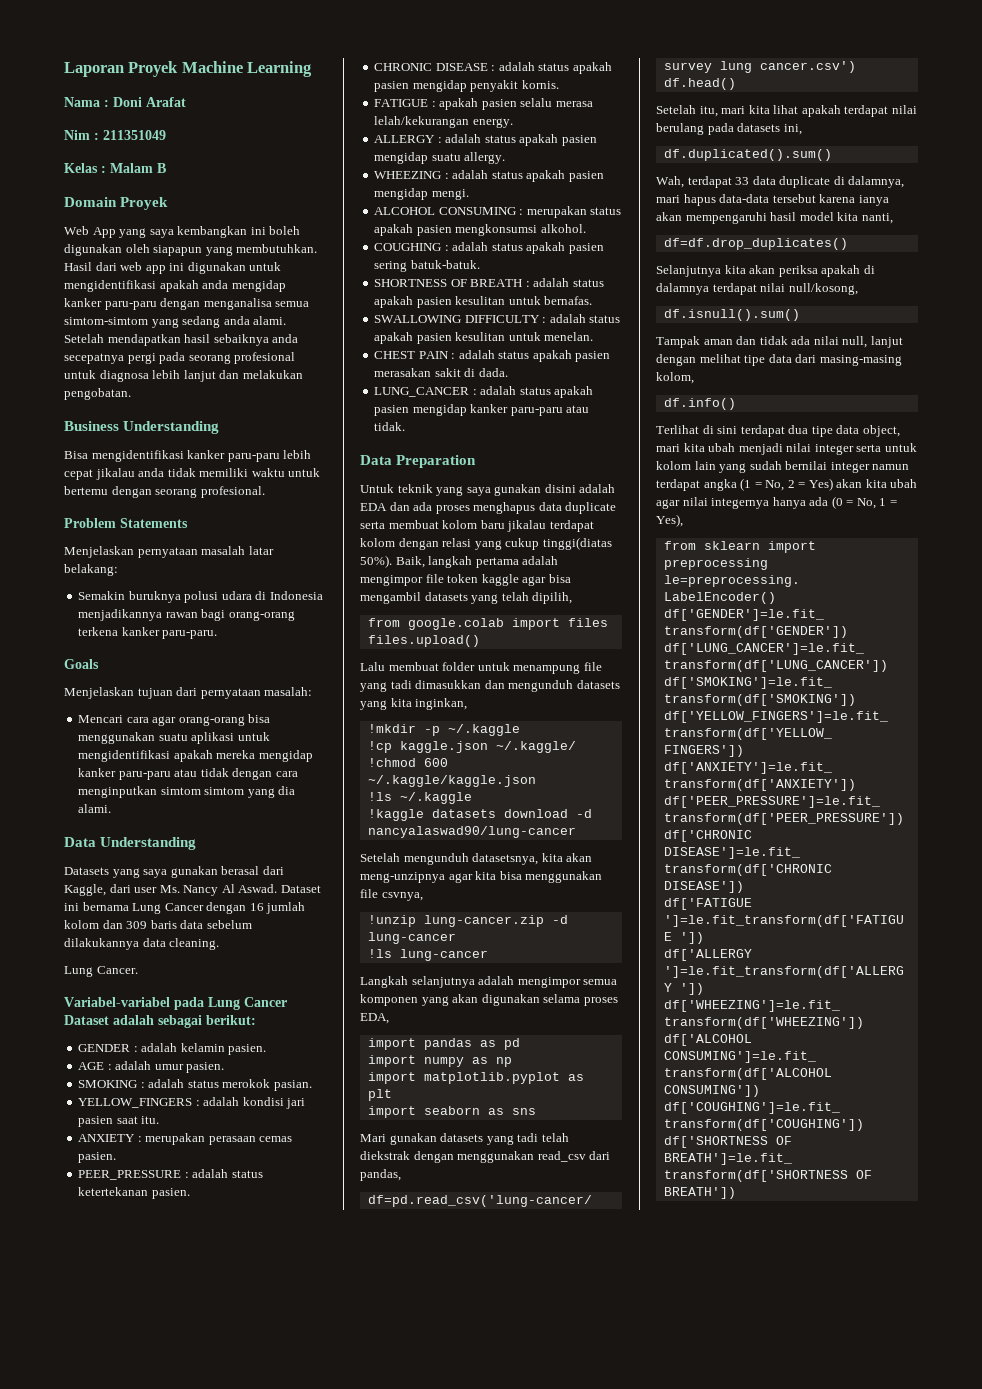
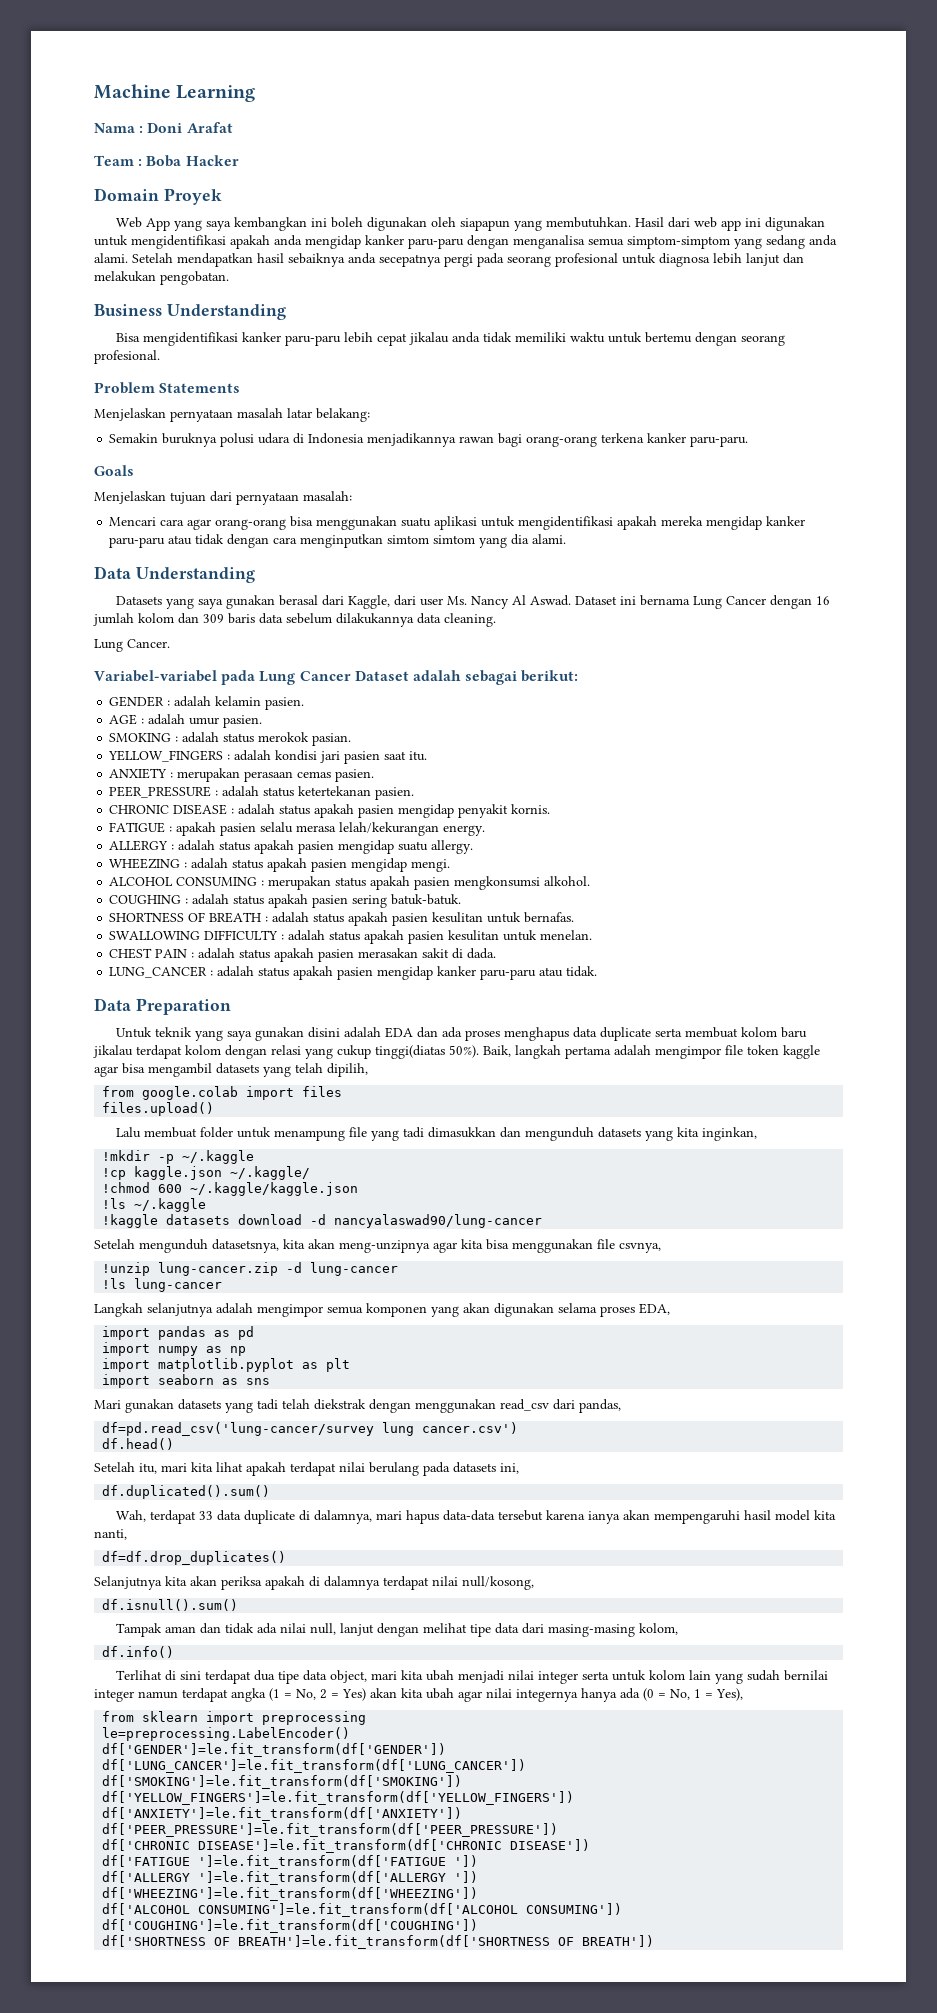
- Laporan Proyek Machine Learning
+ Machine Learning
- Nim : 211351049
- Kelas : Malam B
+ Team : Boba Hacker
- Hasil dari web app ini digunakan untuk mengidentifikasi apakah anda mengidap kanker paru-paru dengan menganalisa semua simtom-simtom yang sedang anda alami.
+ Hasil dari web app ini digunakan untuk mengidentifikasi apakah anda mengidap kanker paru-paru dengan menganalisa semua simptom-simptom yang sedang anda alami.

